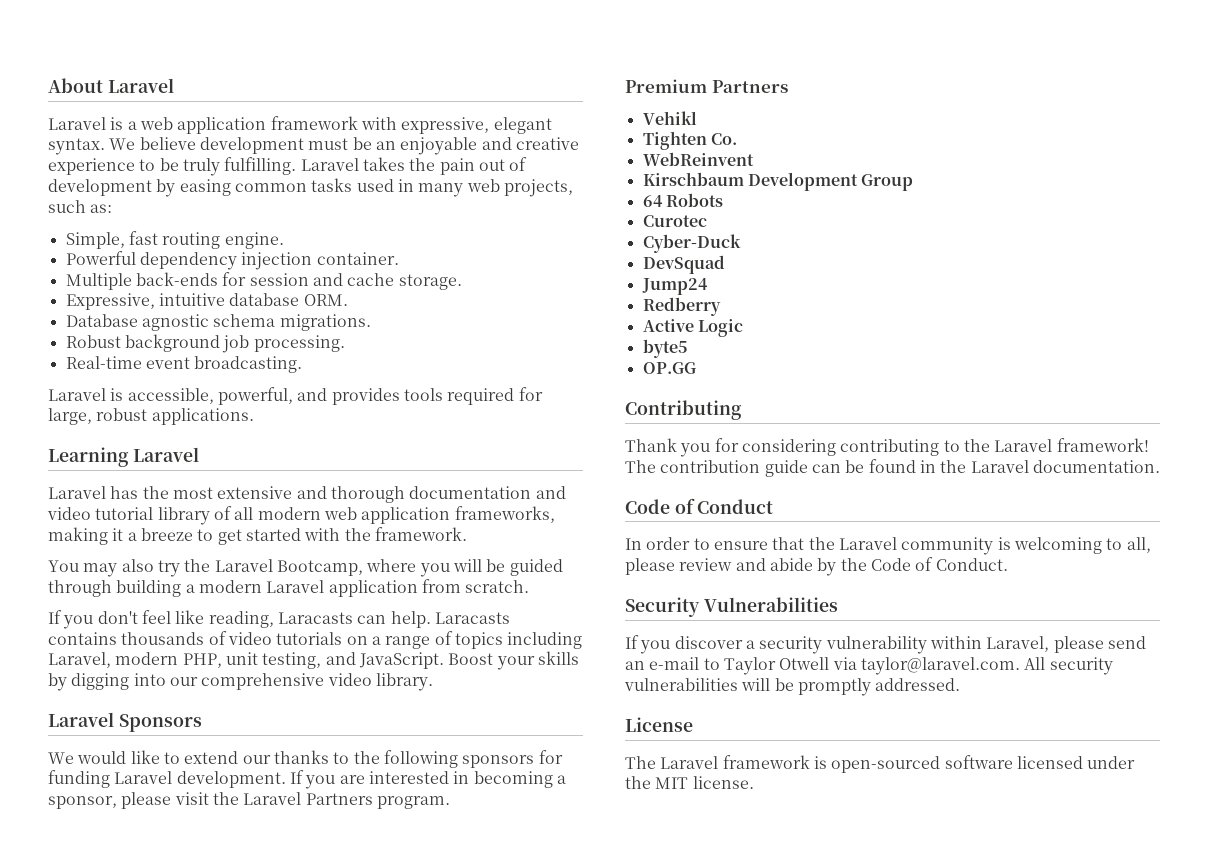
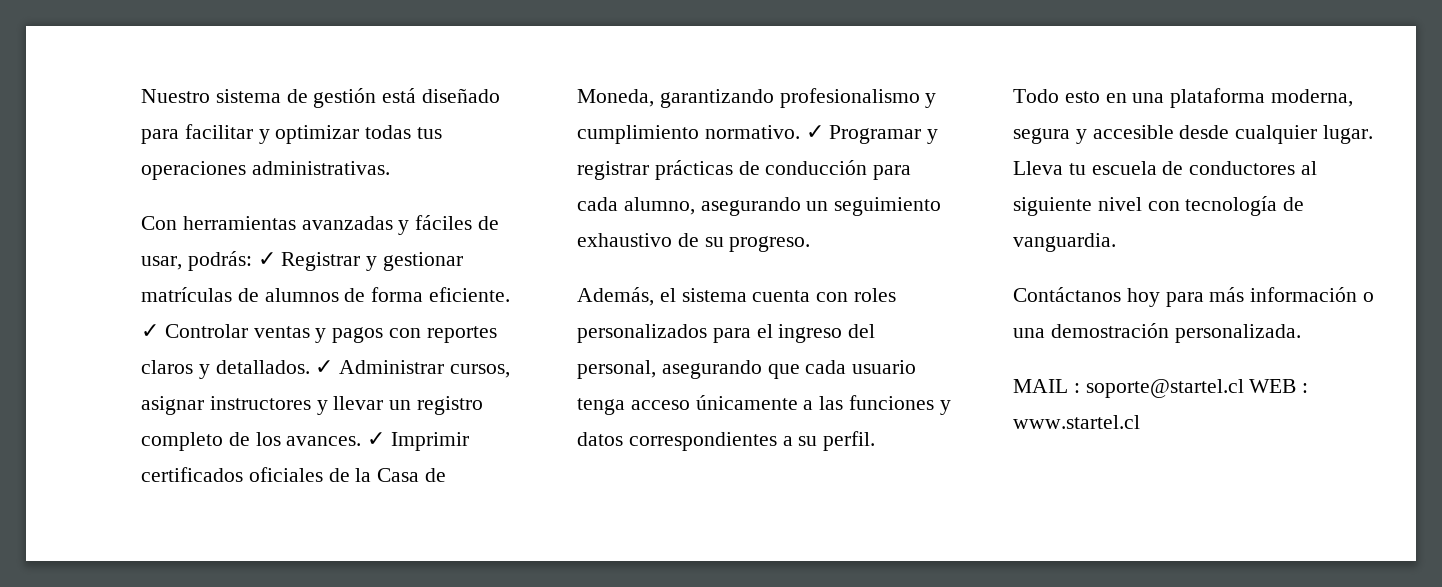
- About Laravel
- Laravel is a web application framework with expressive, elegant syntax. We believe development must be an enjoyable and creative experience to be truly fulfilling. Laravel takes the pain out of development by easing common tasks used in many web projects, such as:
- Simple, fast routing engine.
- Powerful dependency injection container.
- Multiple back-ends for session and cache storage.
- Expressive, intuitive database ORM.
- Database agnostic schema migrations.
- Robust background job processing.
- Real-time event broadcasting.
- Laravel is accessible, powerful, and provides tools required for large, robust applications.
- Learning Laravel
- Laravel has the most extensive and thorough documentation and video tutorial library of all modern web application frameworks, making it a breeze to get started with the framework.
- You may also try the Laravel Bootcamp, where you will be guided through building a modern Laravel application from scratch.
- If you don't feel like reading, Laracasts can help. Laracasts contains thousands of video tutorials on a range of topics including Laravel, modern PHP, unit testing, and JavaScript. Boost your skills by digging into our comprehensive video library.
- Laravel Sponsors
- We would like to extend our thanks to the following sponsors for funding Laravel development. If you are interested in becoming a sponsor, please visit the Laravel Partners program.
- Premium Partners
- Vehikl
- Tighten Co.
- WebReinvent
- Kirschbaum Development Group
- 64 Robots
- Curotec
- Cyber-Duck
- DevSquad
- Jump24
- Redberry
- Active Logic
- byte5
- OP.GG
- Contributing
- Thank you for considering contributing to the Laravel framework! The contribution guide can be found in the Laravel documentation.
- Code of Conduct
- In order to ensure that the Laravel community is welcoming to all, please review and abide by the Code of Conduct.
- Security Vulnerabilities
- If you discover a security vulnerability within Laravel, please send an e-mail to Taylor Otwell via taylor@laravel.com. All security vulnerabilities will be promptly addressed.
- License
- The Laravel framework is open-sourced software licensed under the MIT license.
+ Nuestro sistema de gestión está diseñado para facilitar y optimizar todas tus operaciones administrativas.
+ Con herramientas avanzadas y fáciles de usar, podrás: ✓ Registrar y gestionar matrículas de alumnos de forma eficiente. ✓ Controlar ventas y pagos con reportes claros y detallados. ✓ Administrar cursos, asignar instructores y llevar un registro completo de los avances. ✓ Imprimir certificados oficiales de la Casa de Moneda, garantizando profesionalismo y cumplimiento normativo. ✓ Programar y registrar prácticas de conducción para cada alumno, asegurando un seguimiento exhaustivo de su progreso.
+ Además, el sistema cuenta con roles personalizados para el ingreso del personal, asegurando que cada usuario tenga acceso únicamente a las funciones y datos correspondientes a su perfil.
+ Todo esto en una plataforma moderna, segura y accesible desde cualquier lugar. Lleva tu escuela de conductores al siguiente nivel con tecnología de vanguardia.
+ Contáctanos hoy para más información o una demostración personalizada.
+ MAIL : soporte@startel.cl WEB : www.startel.cl

